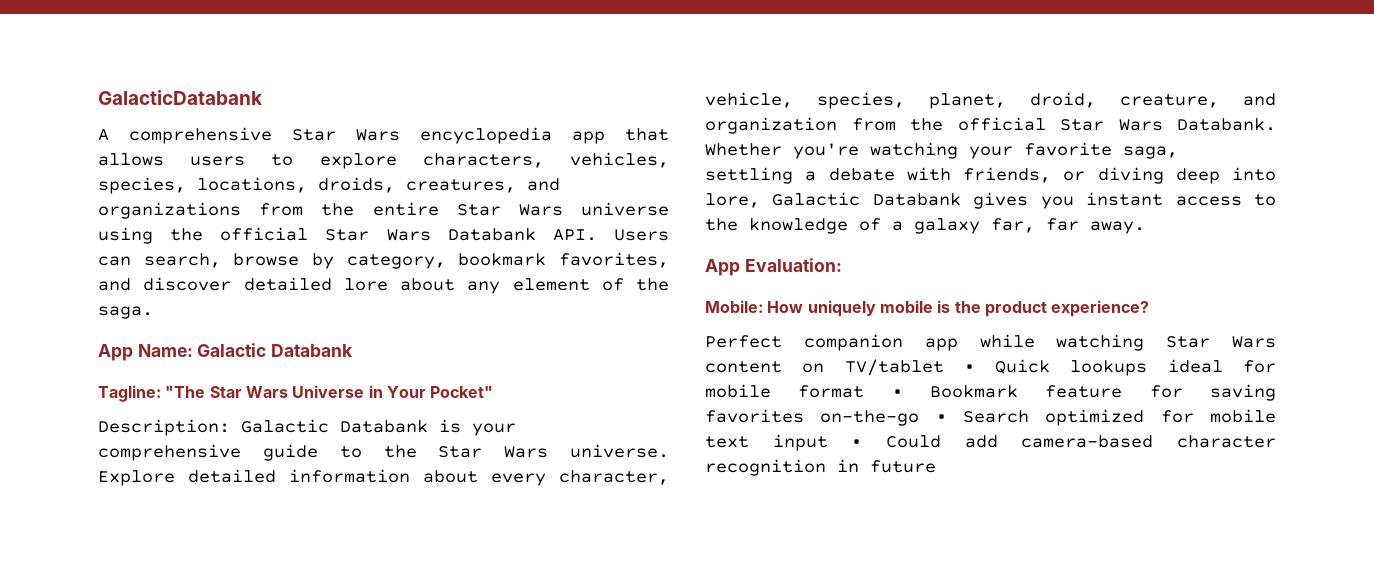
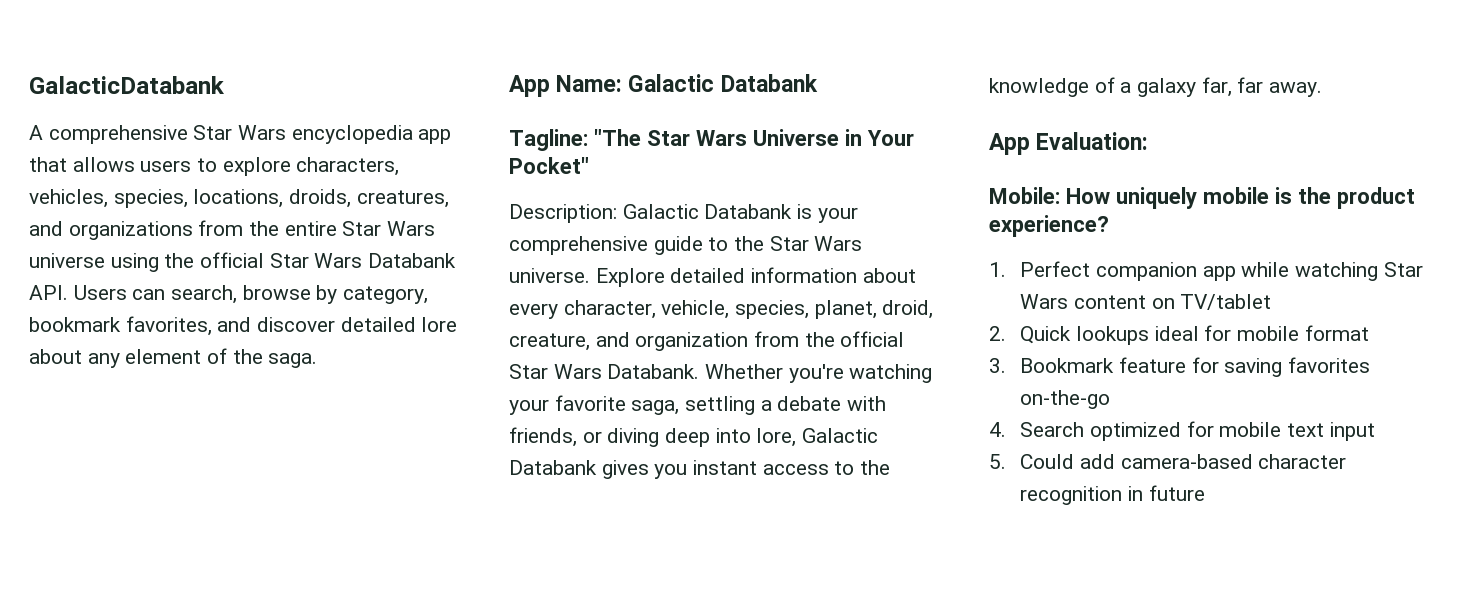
- Perfect companion app while watching Star Wars content on TV/tablet • Quick lookups ideal for mobile format • Bookmark feature for saving favorites on-the-go • Search optimized for mobile text input • Could add camera-based character recognition in future
+ 1. Perfect companion app while watching Star Wars content on TV/tablet
+ 2. Quick lookups ideal for mobile format
+ 3. Bookmark feature for saving favorites on-the-go
+ 4. Search optimized for mobile text input
+ 5. Could add camera-based character recognition in future

